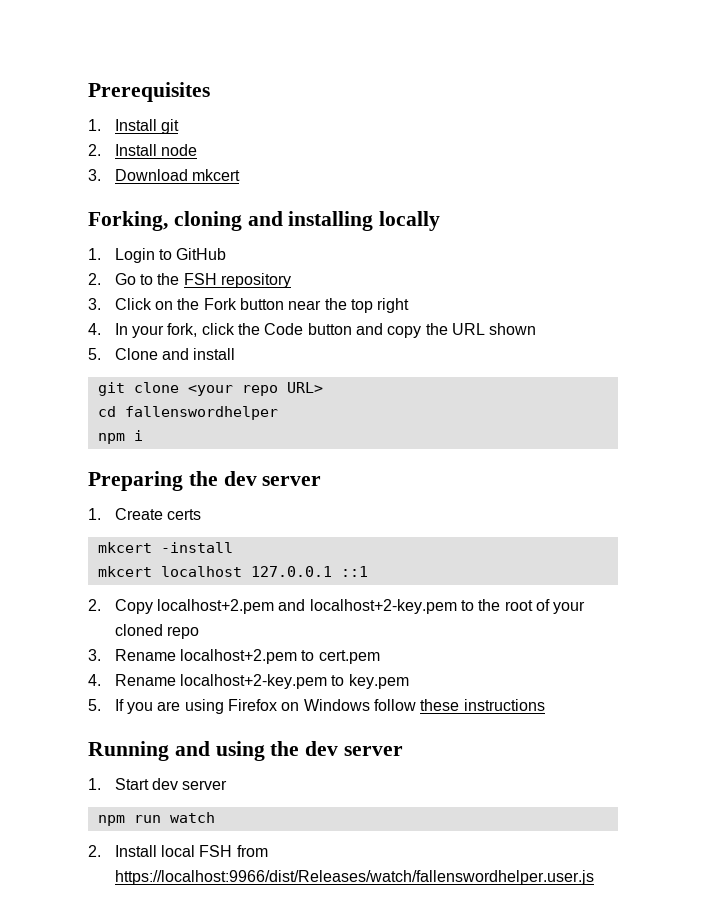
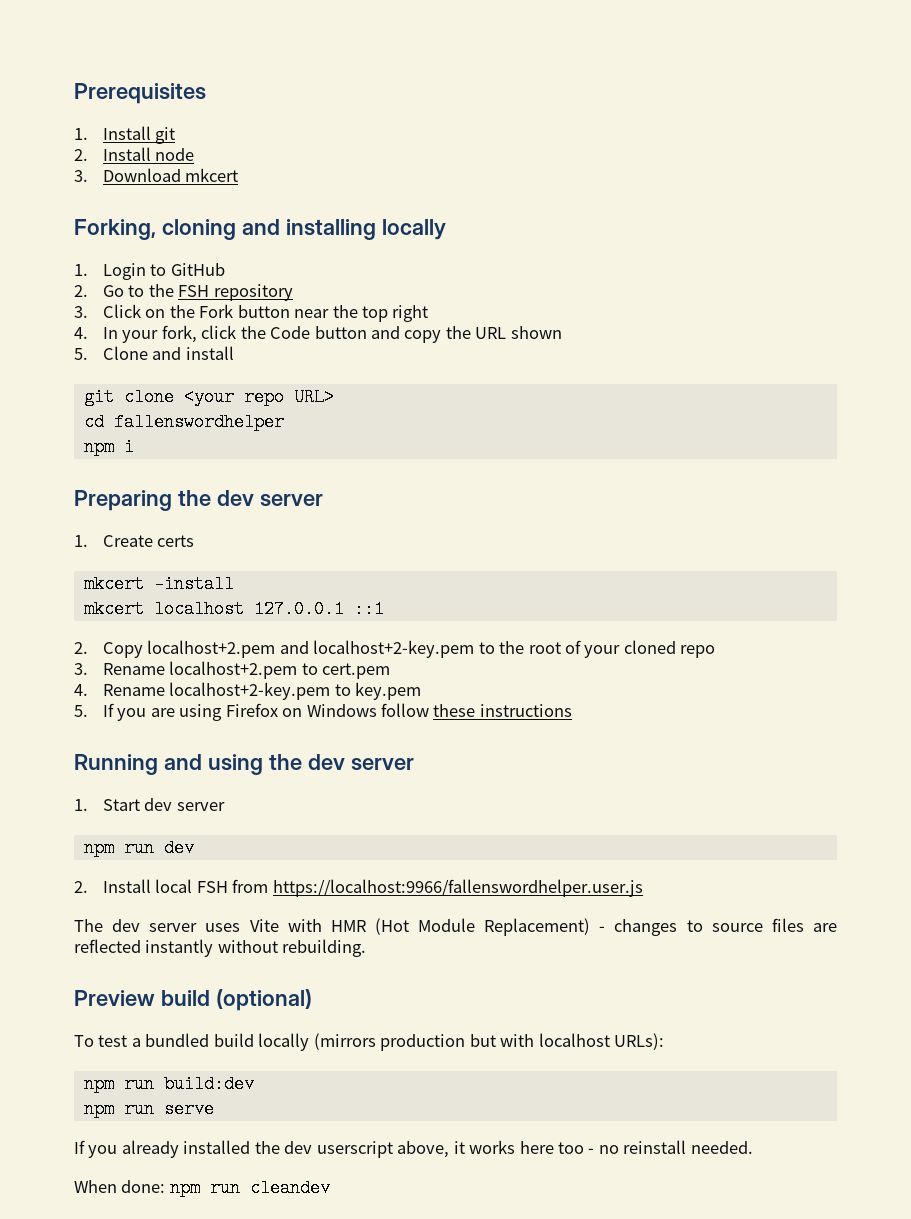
- npm run watch
+ npm run dev
- 2. Install local FSH from https://localhost:9966/dist/Releases/watch/fallenswordhelper.user.js
+ 2. Install local FSH from https://localhost:9966/fallenswordhelper.user.js
+ The dev server uses Vite with HMR (Hot Module Replacement) - changes to source files are reflected instantly without rebuilding.
+ Preview build (optional)
+ To test a bundled build locally (mirrors production but with localhost URLs):
+ npm run build:dev
+ npm run serve
+ If you already installed the dev userscript above, it works here too - no reinstall needed.
+ When done: npm run cleandev

